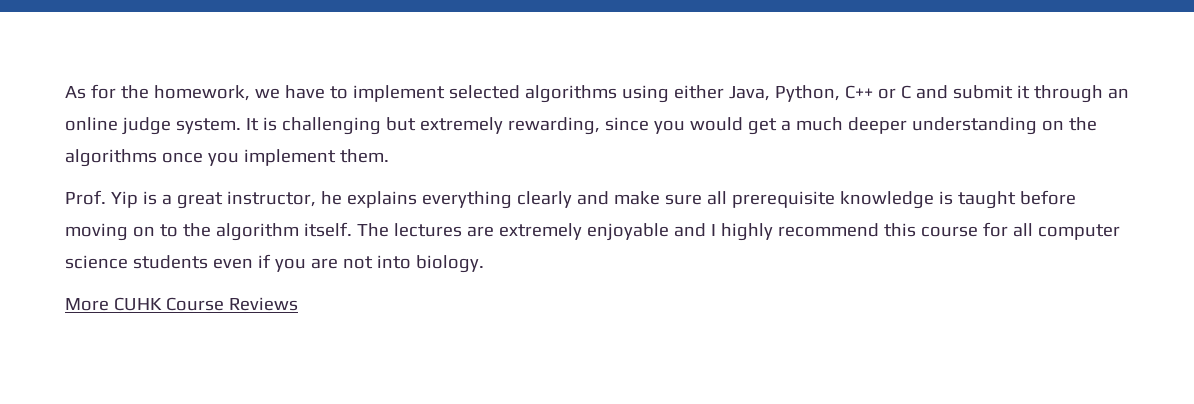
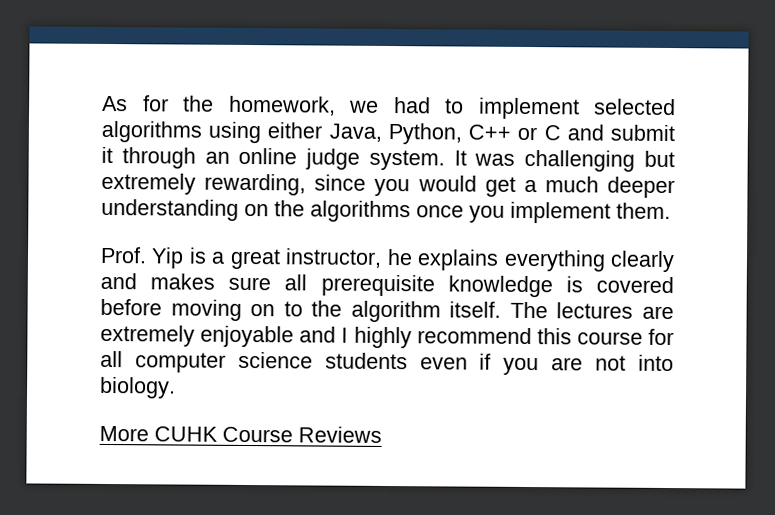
- As for the homework, we have to implement selected algorithms using either Java, Python, C++ or C and submit it through an online judge system.
+ As for the homework, we had to implement selected algorithms using either Java, Python, C++ or C and submit it through an online judge system.
- It is challenging but extremely rewarding, since you would get a much deeper understanding on the algorithms once you implement them.
+ It was challenging but extremely rewarding, since you would get a much deeper understanding on the algorithms once you implement them.
- Prof. Yip is a great instructor, he explains everything clearly and make sure all prerequisite knowledge is taught before moving on to the algorithm itself.
+ Prof. Yip is a great instructor, he explains everything clearly and makes sure all prerequisite knowledge is covered before moving on to the algorithm itself.

